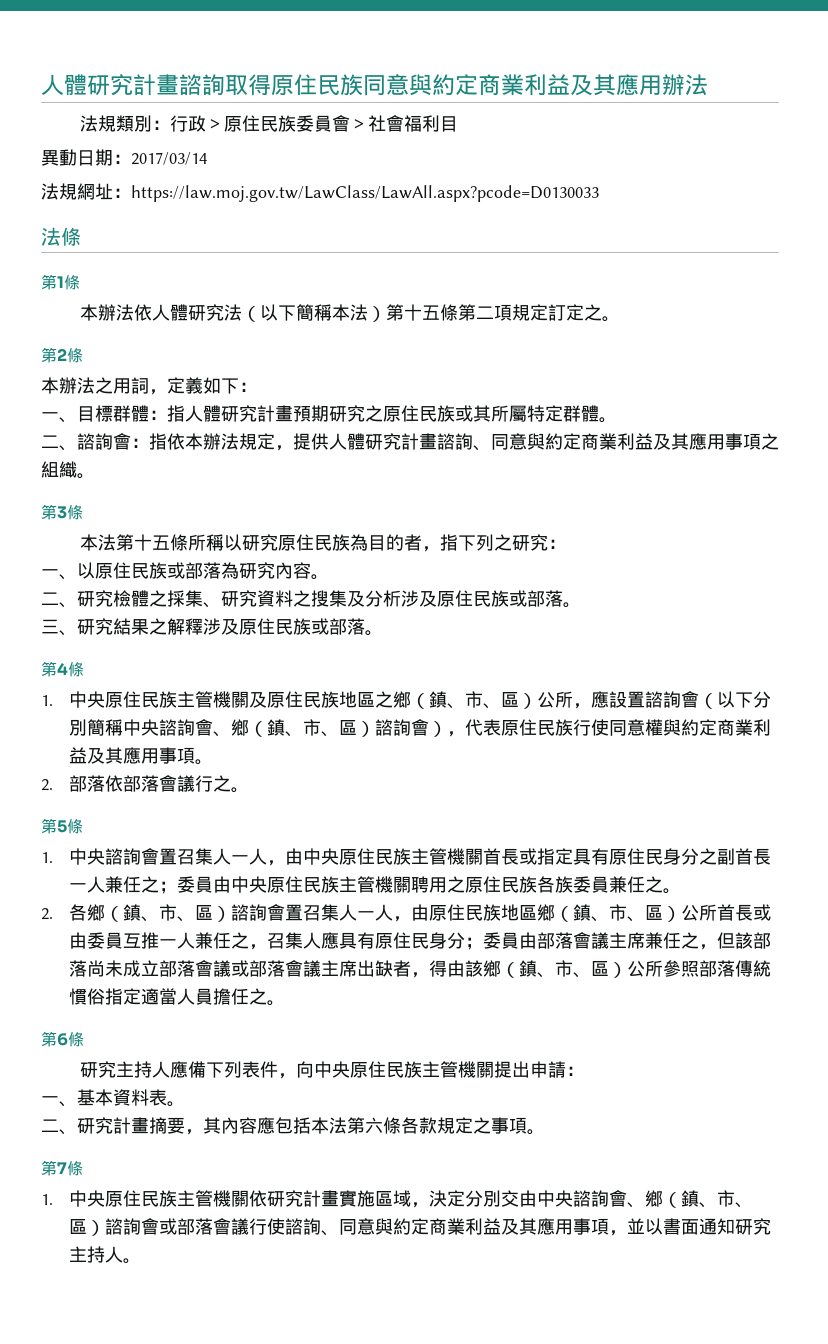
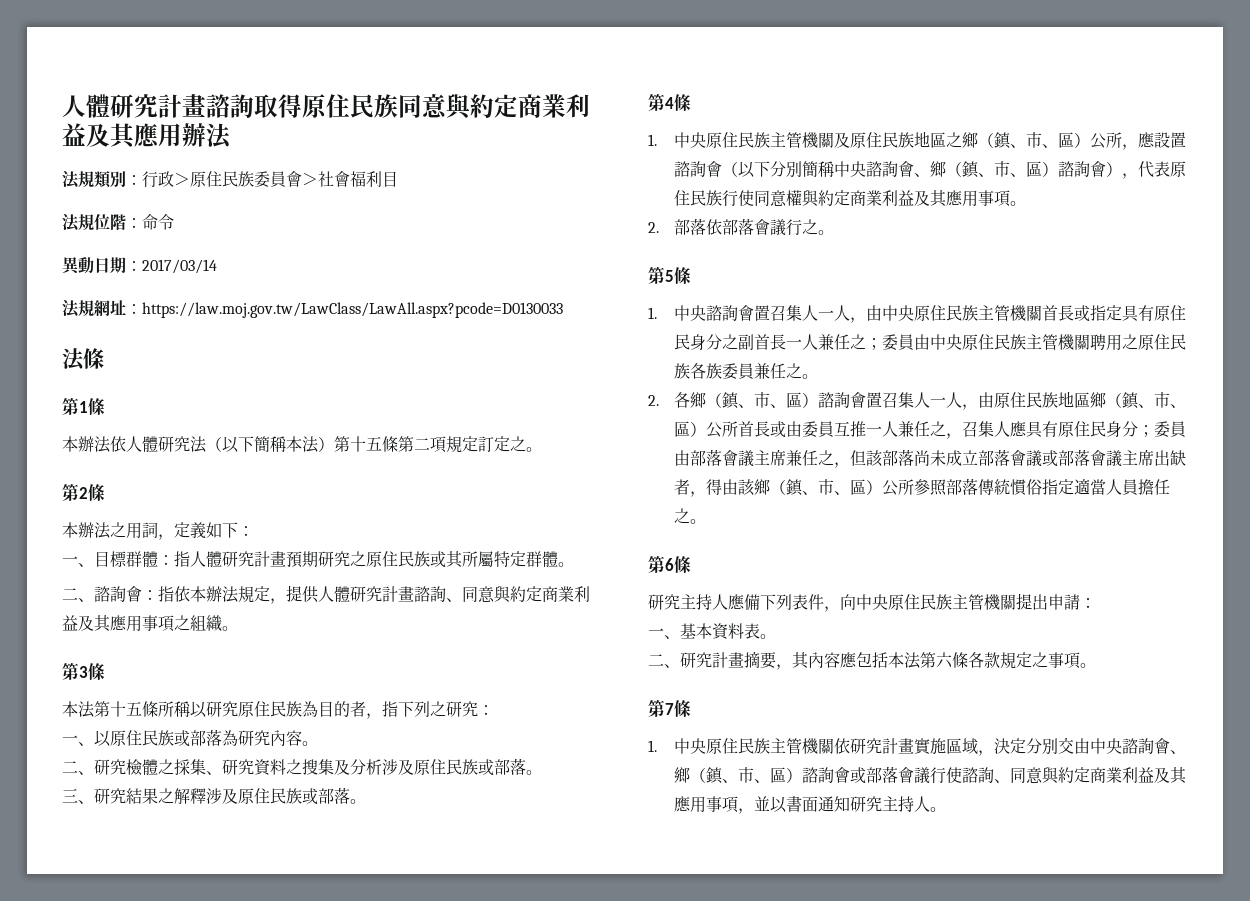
+ 法規位階：命令

